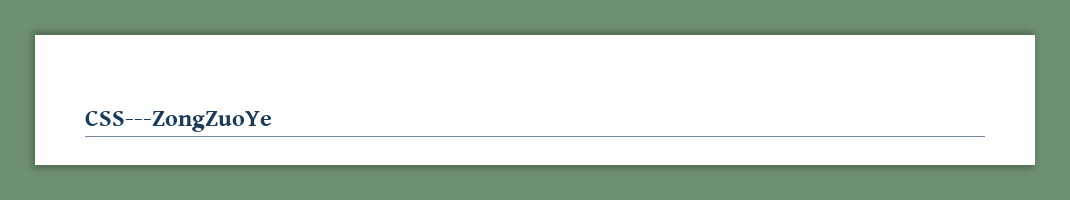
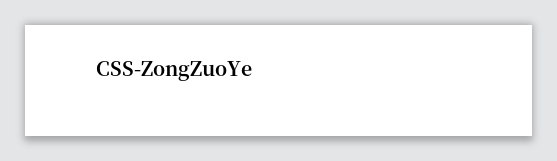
- CSS---ZongZuoYe
+ CSS-ZongZuoYe

